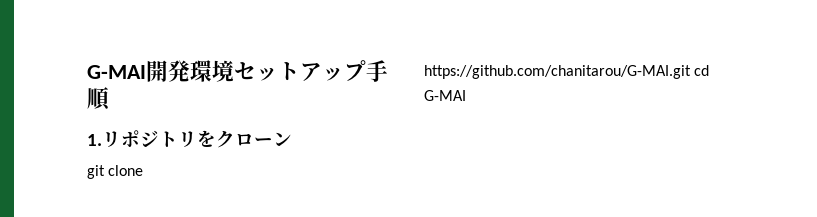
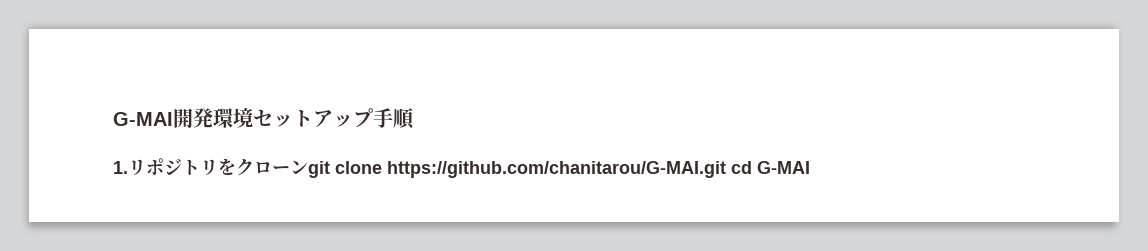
- 1.リポジトリをクローン
- git clone https://github.com/chanitarou/G-MAI.git cd G-MAI
+ 1.リポジトリをクローンgit clone https://github.com/chanitarou/G-MAI.git cd G-MAI

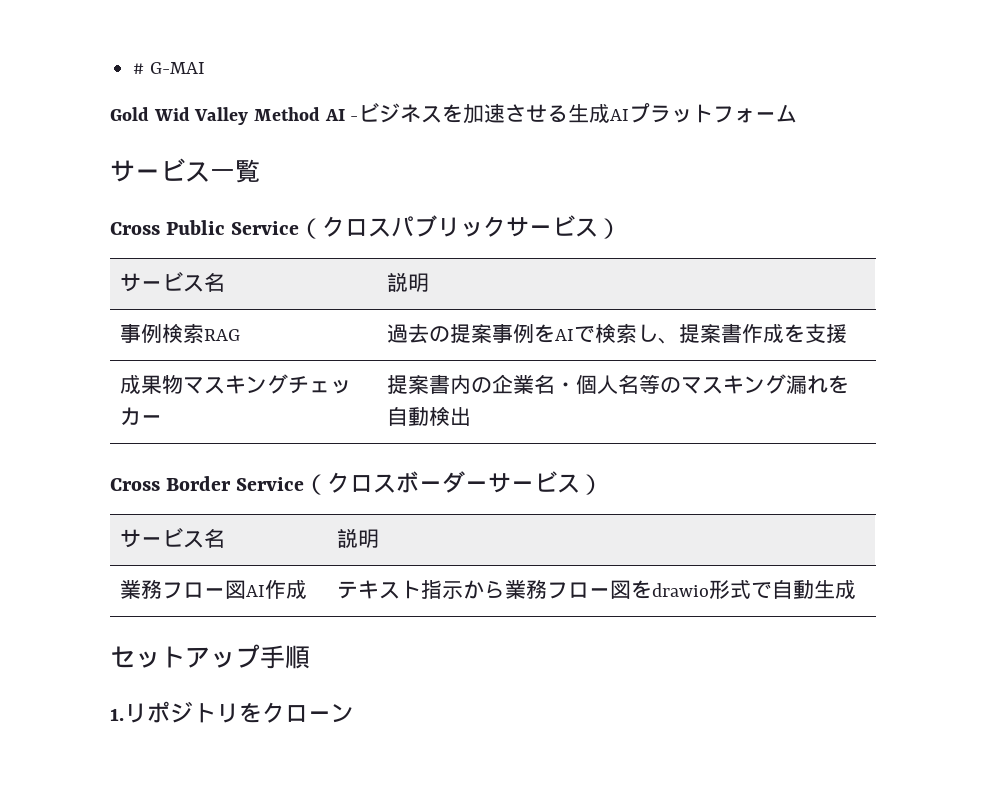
- G-MAI開発環境セットアップ手順
+ # G-MAI
+ Gold Wid Valley Method AI -ビジネスを加速させる生成AIプラットフォーム
+ サービス一覧
+ Cross Public Service（クロスパブリックサービス）
+ サービス名 | 説明
+ 事例検索RAG | 過去の提案事例をAIで検索し、提案書作成を支援
+ 成果物マスキングチェッカー | 提案書内の企業名・個人名等のマスキング漏れを自動検出
+ Cross Border Service（クロスボーダーサービス）
+ サービス名 | 説明
+ 業務フロー図AI作成 | テキスト指示から業務フロー図をdrawio形式で自動生成
+ セットアップ手順
- 1.リポジトリをクローンgit clone https://github.com/chanitarou/G-MAI.git cd G-MAI
+ 1.リポジトリをクローン

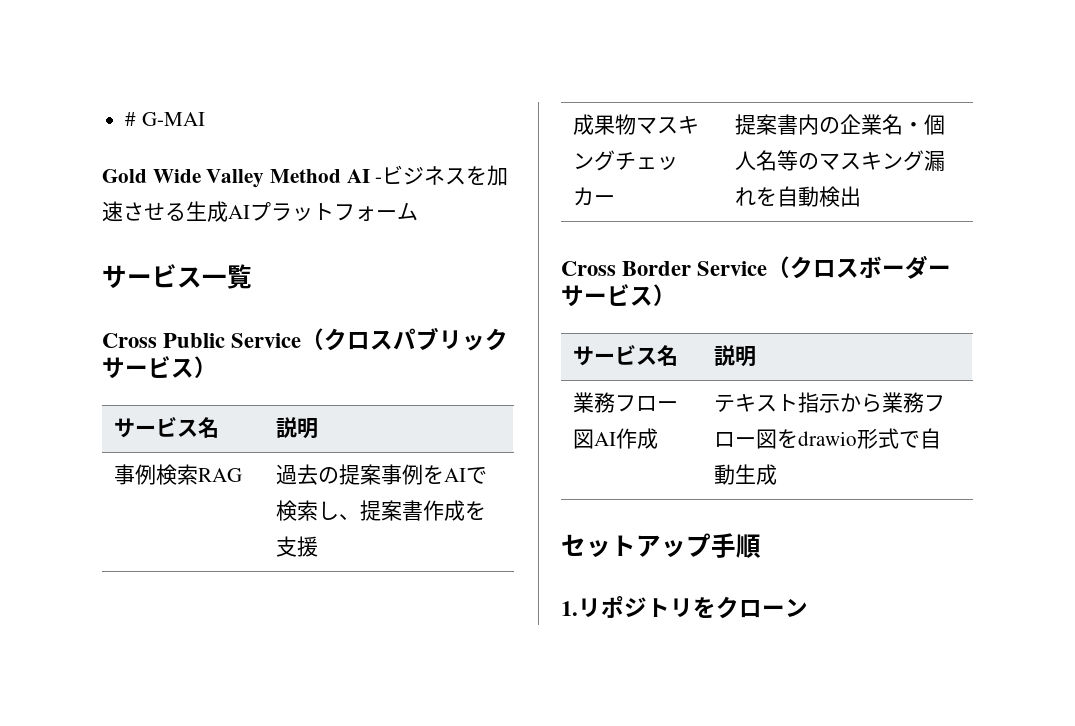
- Gold Wid Valley Method AI -ビジネスを加速させる生成AIプラットフォーム
+ Gold Wide Valley Method AI -ビジネスを加速させる生成AIプラットフォーム

